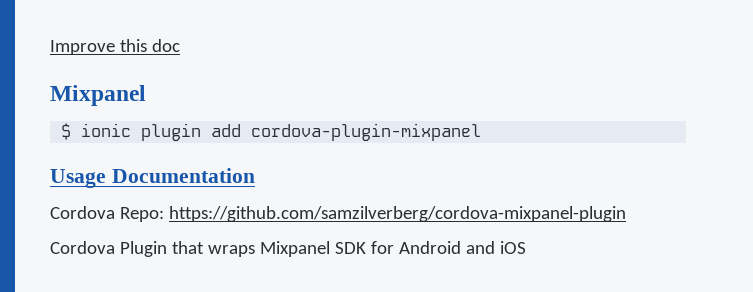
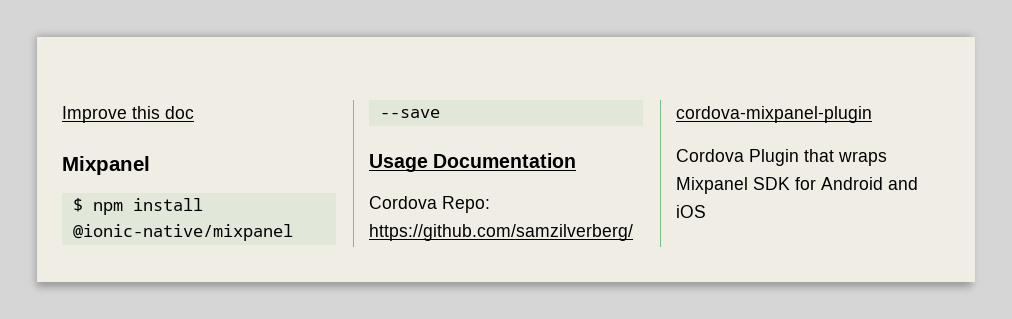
- $ ionic plugin add cordova-plugin-mixpanel
+ $ npm install @ionic-native/mixpanel --save

